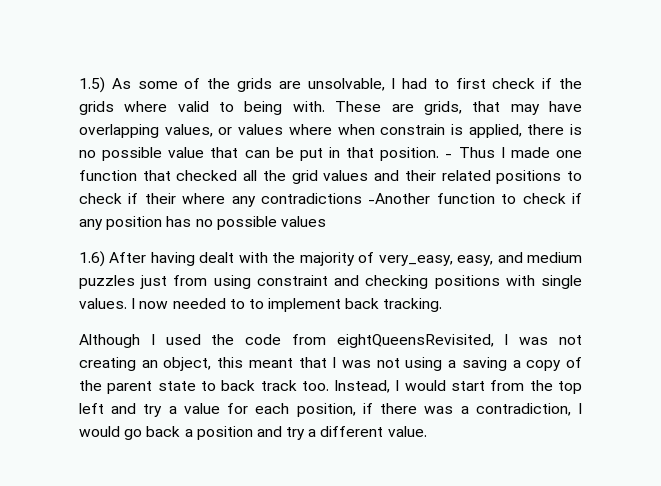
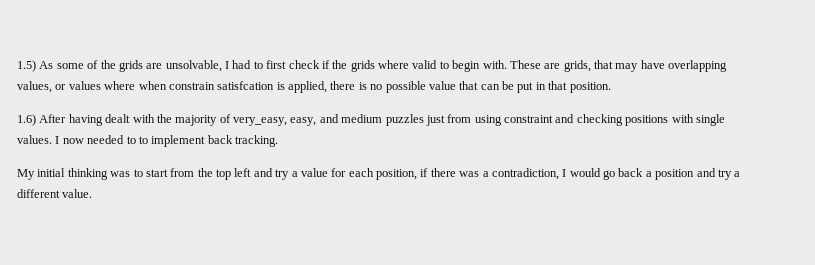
- 1.5) As some of the grids are unsolvable, I had to first check if the grids where valid to being with.
+ 1.5) As some of the grids are unsolvable, I had to first check if the grids where valid to begin with.
- These are grids, that may have overlapping values, or values where when constrain is applied, there is no possible value that can be put in that position. - Thus I made one function that checked all the grid values and their related positions to check if their where any contradictions -Another function to check if any position has no possible values
+ These are grids, that may have overlapping values, or values where when constrain satisfcation is applied, there is no possible value that can be put in that position.
- Although I used the code from eightQueensRevisited, I was not creating an object, this meant that I was not using a saving a copy of the parent state to back track too. Instead, I would start from the top left and try a value for each position, if there was a contradiction, I would go back a position and try a different value.
+ My initial thinking was to start from the top left and try a value for each position, if there was a contradiction, I would go back a position and try a different value.

